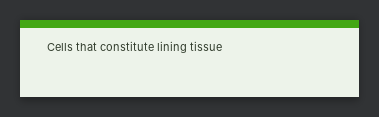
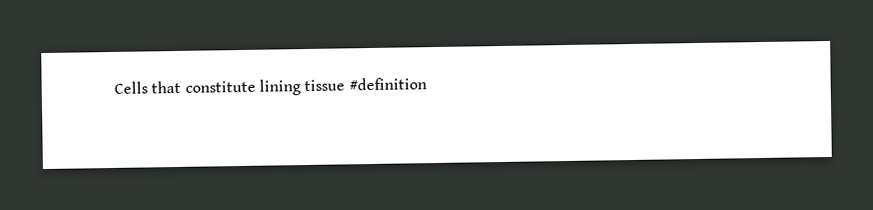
- Cells that constitute lining tissue
+ Cells that constitute lining tissue #definition

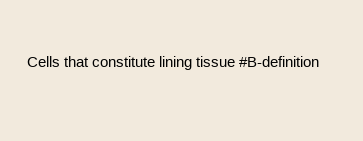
- Cells that constitute lining tissue #definition
+ Cells that constitute lining tissue #B-definition

